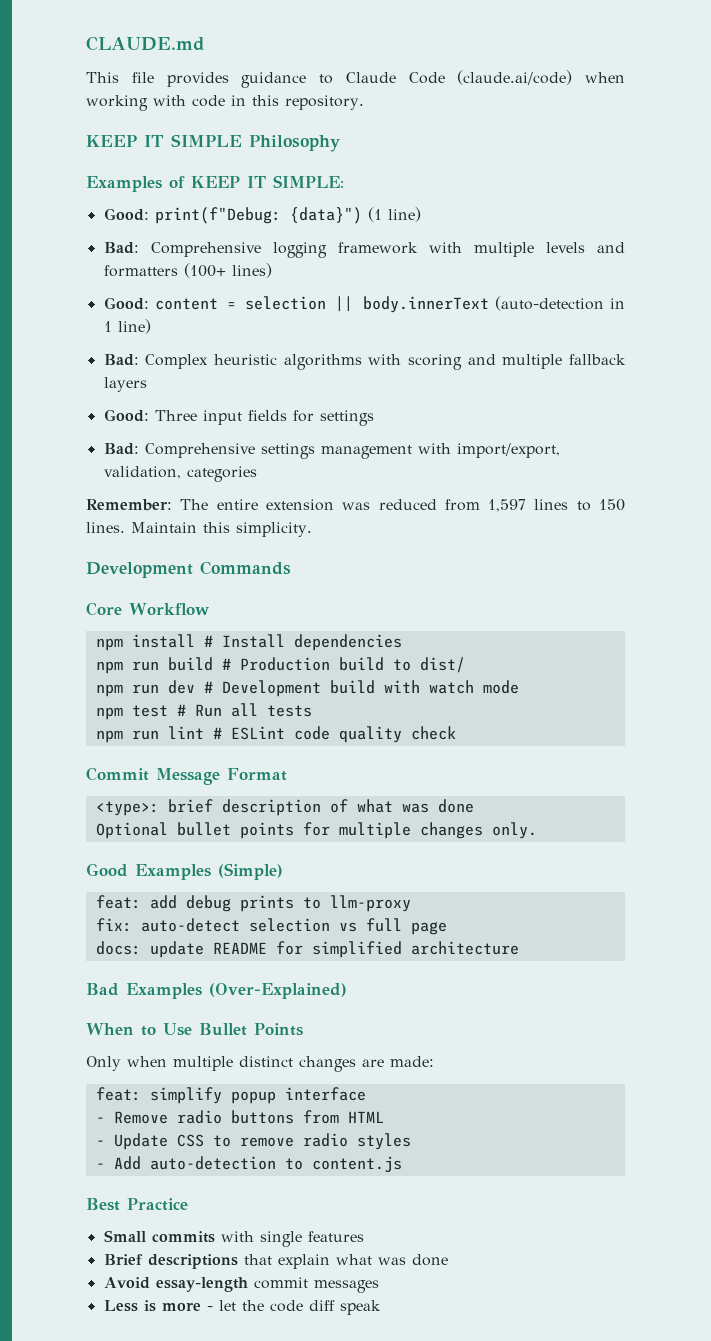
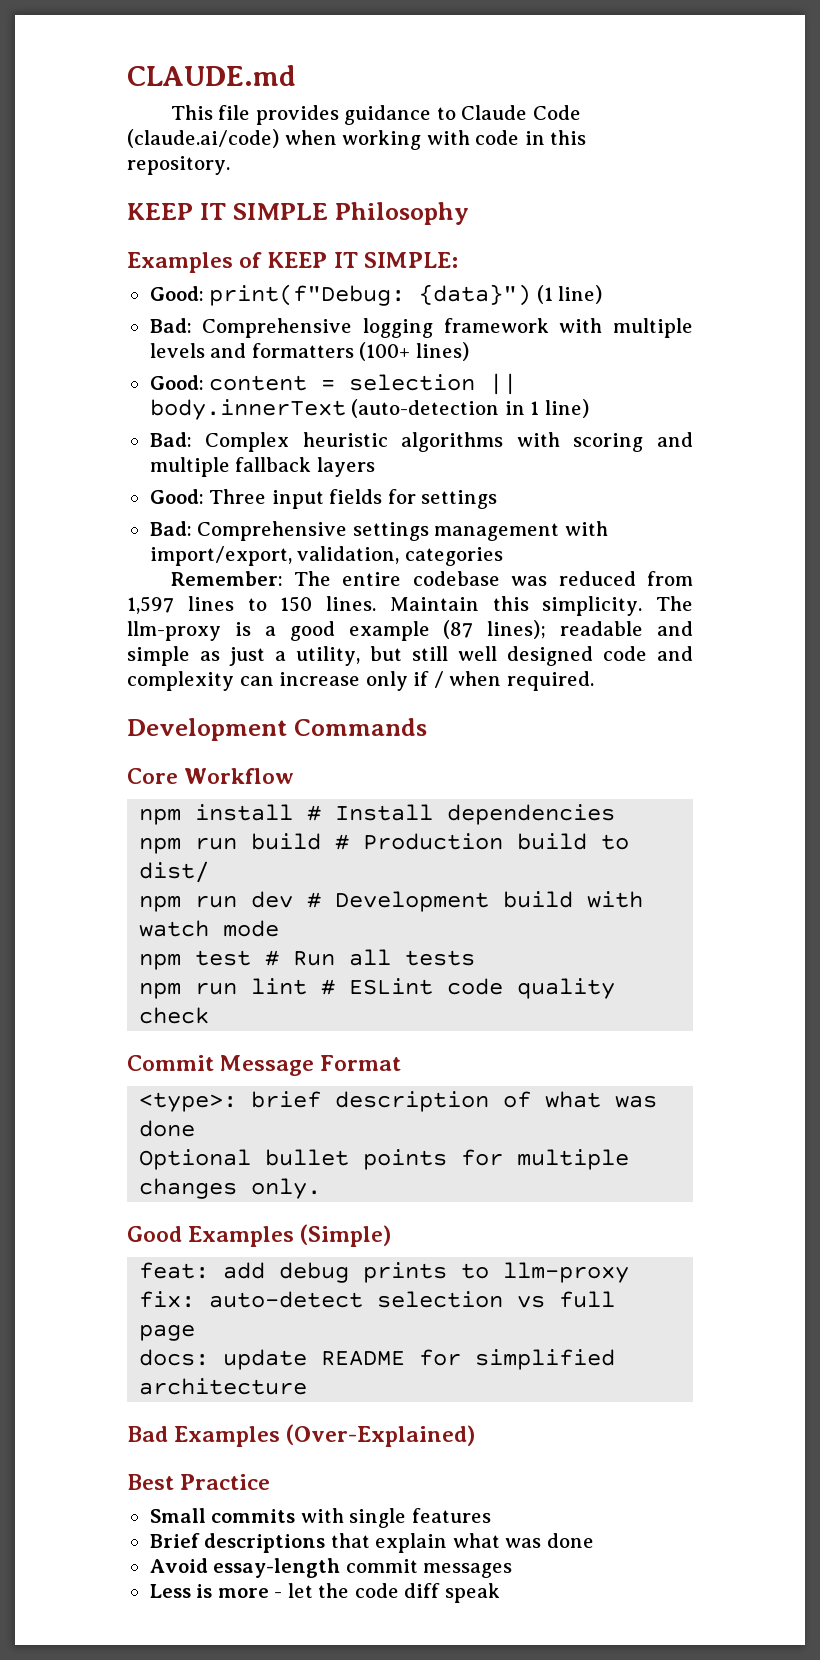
- Remember: The entire extension was reduced from 1,597 lines to 150 lines.
+ Remember: The entire codebase was reduced from 1,597 lines to 150 lines.
+ The llm-proxy is a good example (87 lines); readable and simple as just a utility, but still well designed code and complexity can increase only if / when required.
- When to Use Bullet Points
- Only when multiple distinct changes are made:
- feat: simplify popup interface
- - Remove radio buttons from HTML
- - Update CSS to remove radio styles
- - Add auto-detection to content.js

